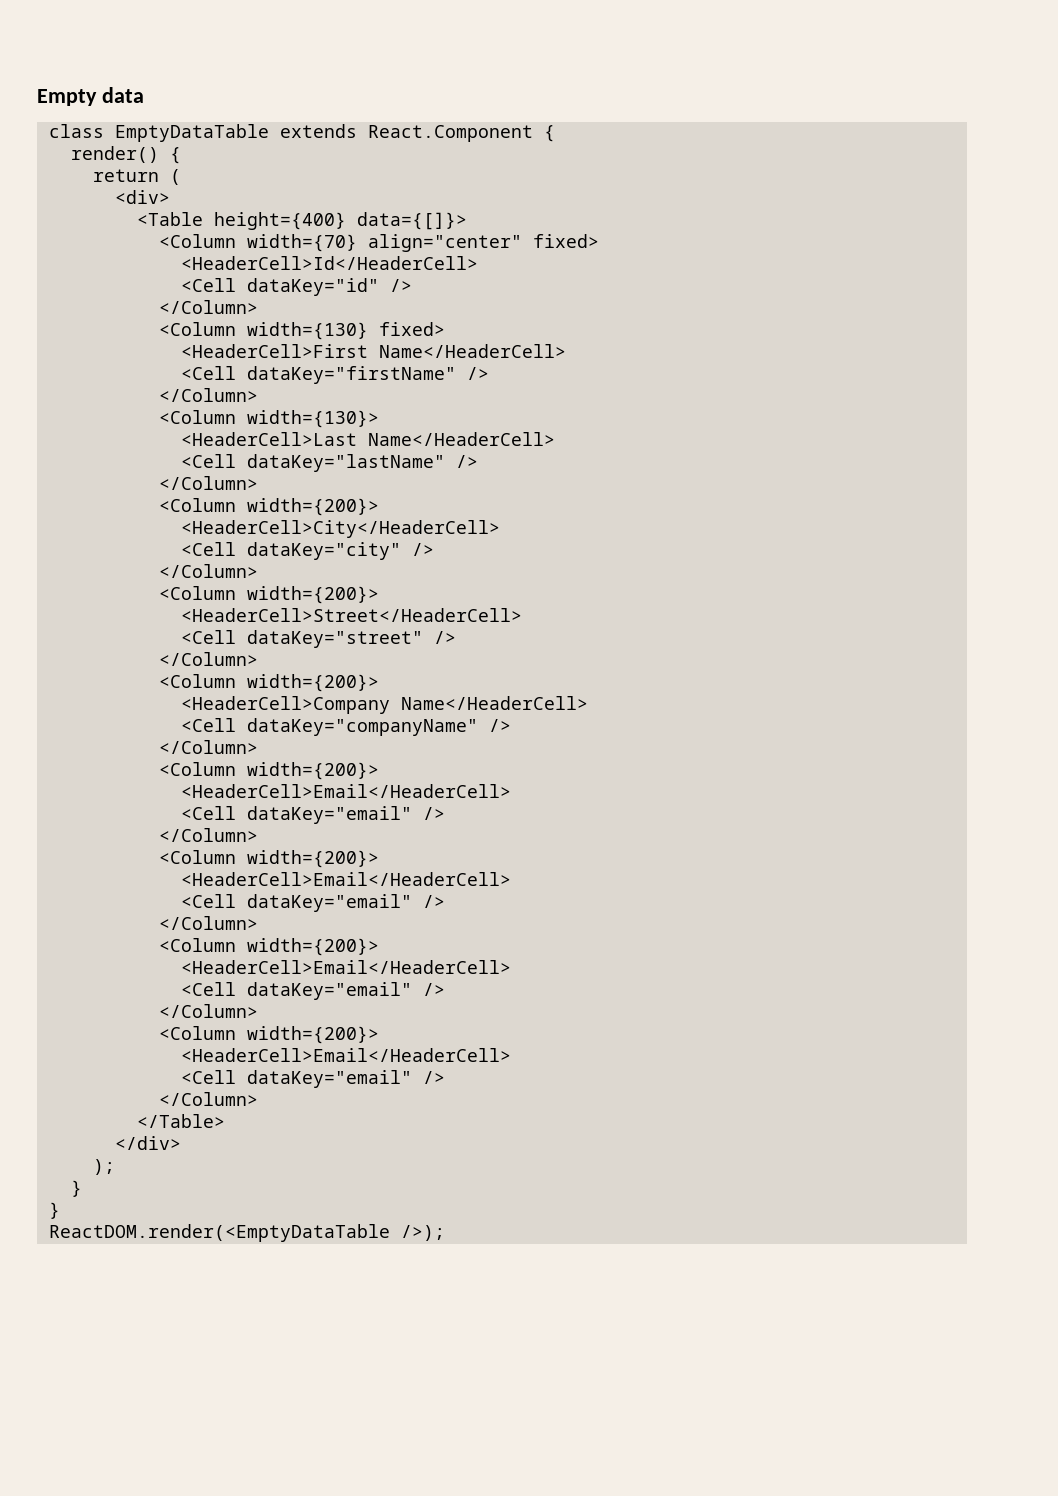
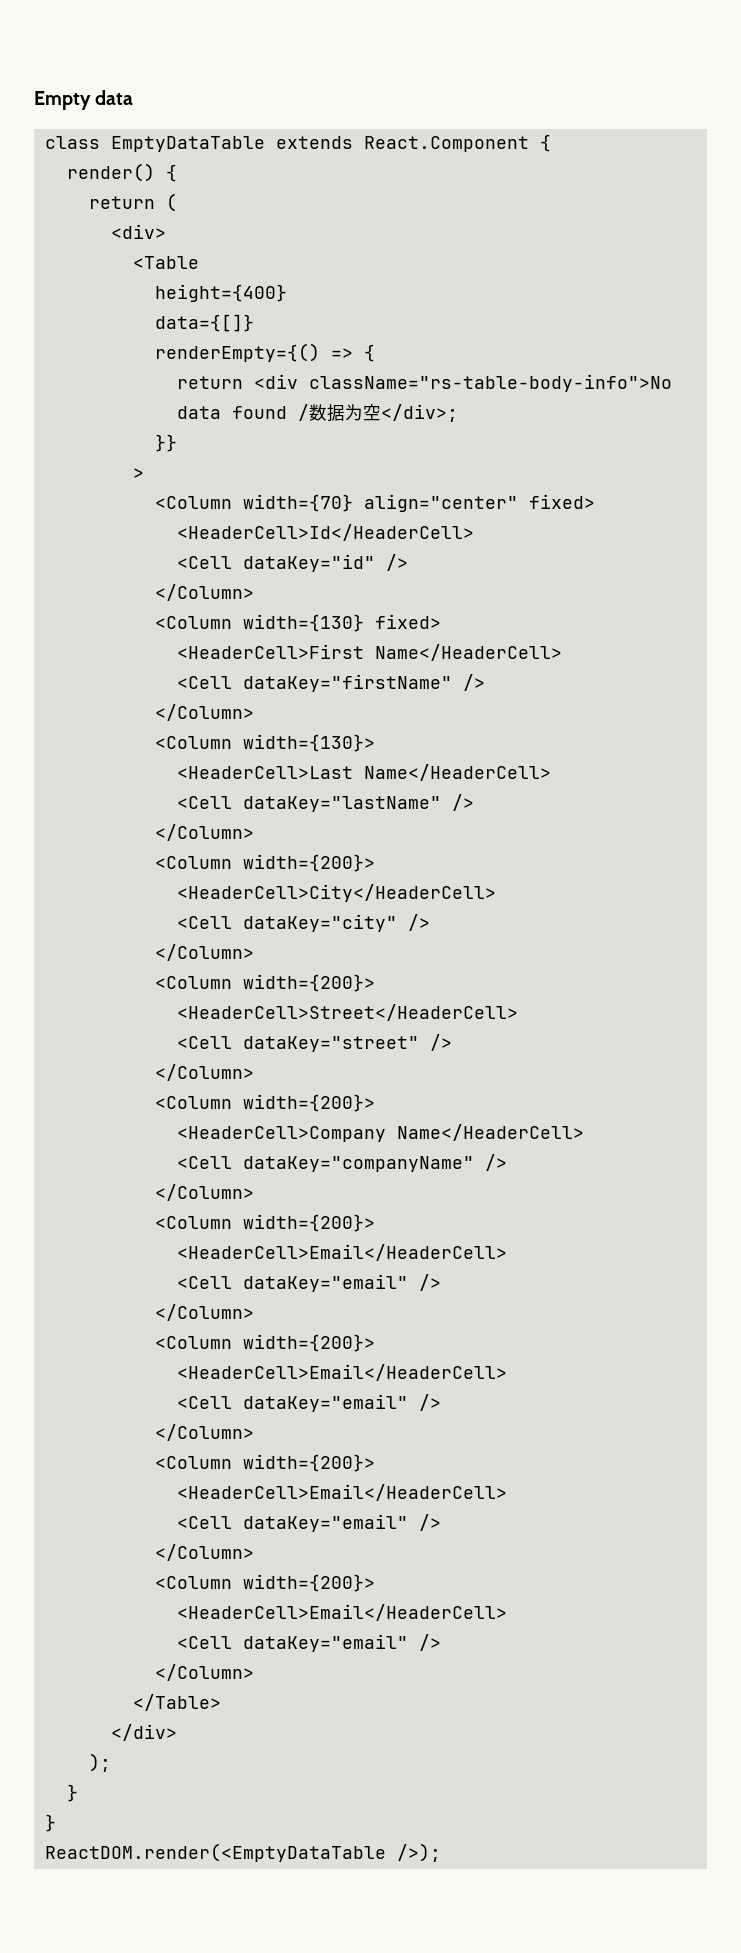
- <Table height={400} data={[]}>
+ <Table
+ height={400}
+ data={[]}
+ renderEmpty={() => {
+ return <div className="rs-table-body-info">No data found /数据为空</div>;
+ }}
+ >

